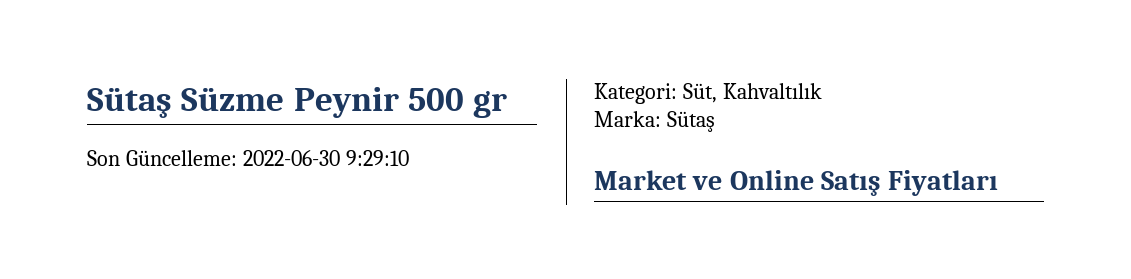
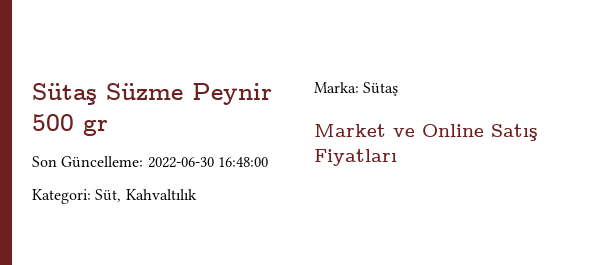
- Son Güncelleme: 2022-06-30 9:29:10
+ Son Güncelleme: 2022-06-30 16:48:00

